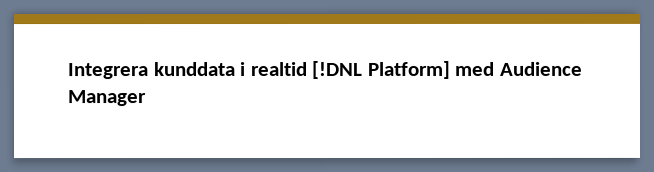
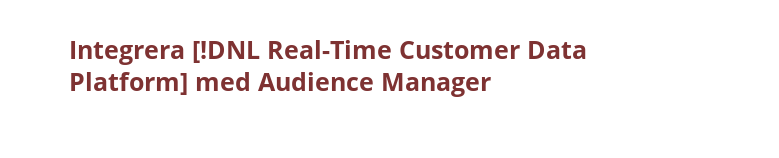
- Integrera kunddata i realtid [!DNL Platform] med Audience Manager
+ Integrera [!DNL Real-Time Customer Data Platform] med Audience Manager

